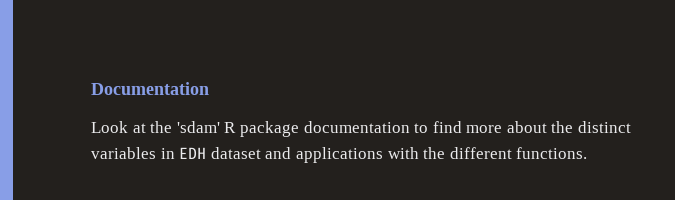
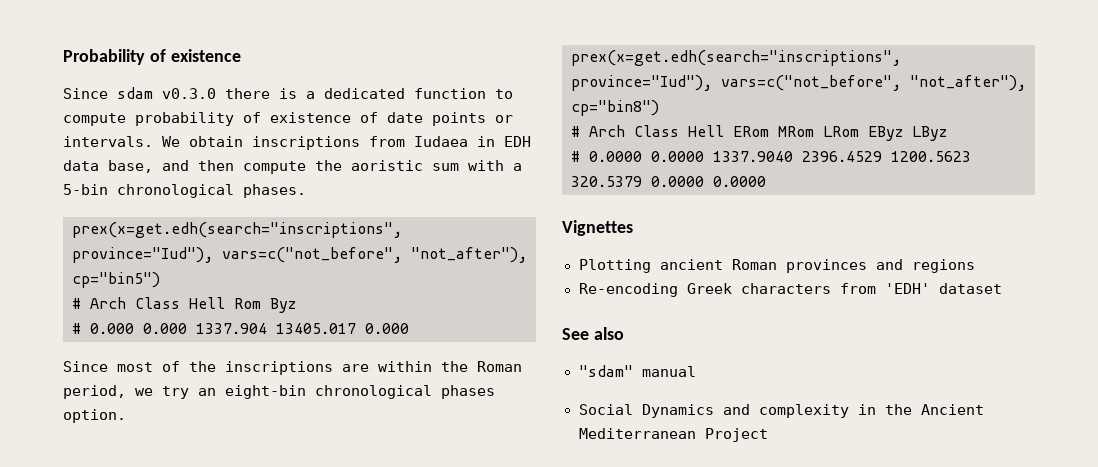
- Documentation
- Look at the 'sdam' R package documentation to find more about the distinct variables in EDH dataset and applications with the different functions.
+ Probability of existence
+ Since sdam v0.3.0 there is a dedicated function to compute probability of existence of date points or intervals. We obtain inscriptions from Iudaea in EDH data base, and then compute the aoristic sum with a 5-bin chronological phases.
+ prex(x=get.edh(search="inscriptions", province="Iud"), vars=c("not_before", "not_after"), cp="bin5")
+ # Arch Class Hell Rom Byz
+ # 0.000 0.000 1337.904 13405.017 0.000
+ Since most of the inscriptions are within the Roman period, we try an eight-bin chronological phases option.
+ prex(x=get.edh(search="inscriptions", province="Iud"), vars=c("not_before", "not_after"), cp="bin8")
+ # Arch Class Hell ERom MRom LRom EByz LByz
+ # 0.0000 0.0000 1337.9040 2396.4529 1200.5623 320.5379 0.0000 0.0000
+ Vignettes
+ Plotting ancient Roman provinces and regions
+ Re-encoding Greek characters from 'EDH' dataset
+ See also
+ "sdam" manual
+ Social Dynamics and complexity in the Ancient Mediterranean Project

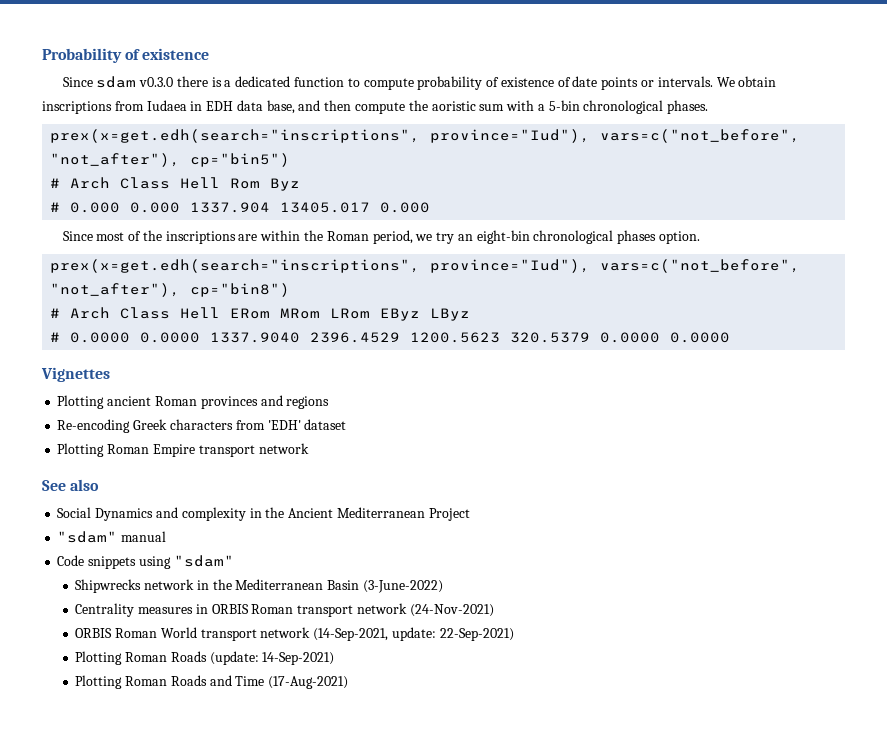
+ Plotting Roman Empire transport network
- "sdam" manual
+ "sdam" manual
+ Code snippets using "sdam"
+ Shipwrecks network in the Mediterranean Basin (3-June-2022)
+ Centrality measures in ORBIS Roman transport network (24-Nov-2021)
+ ORBIS Roman World transport network (14-Sep-2021, update: 22-Sep-2021)
+ Plotting Roman Roads (update: 14-Sep-2021)
+ Plotting Roman Roads and Time (17-Aug-2021)

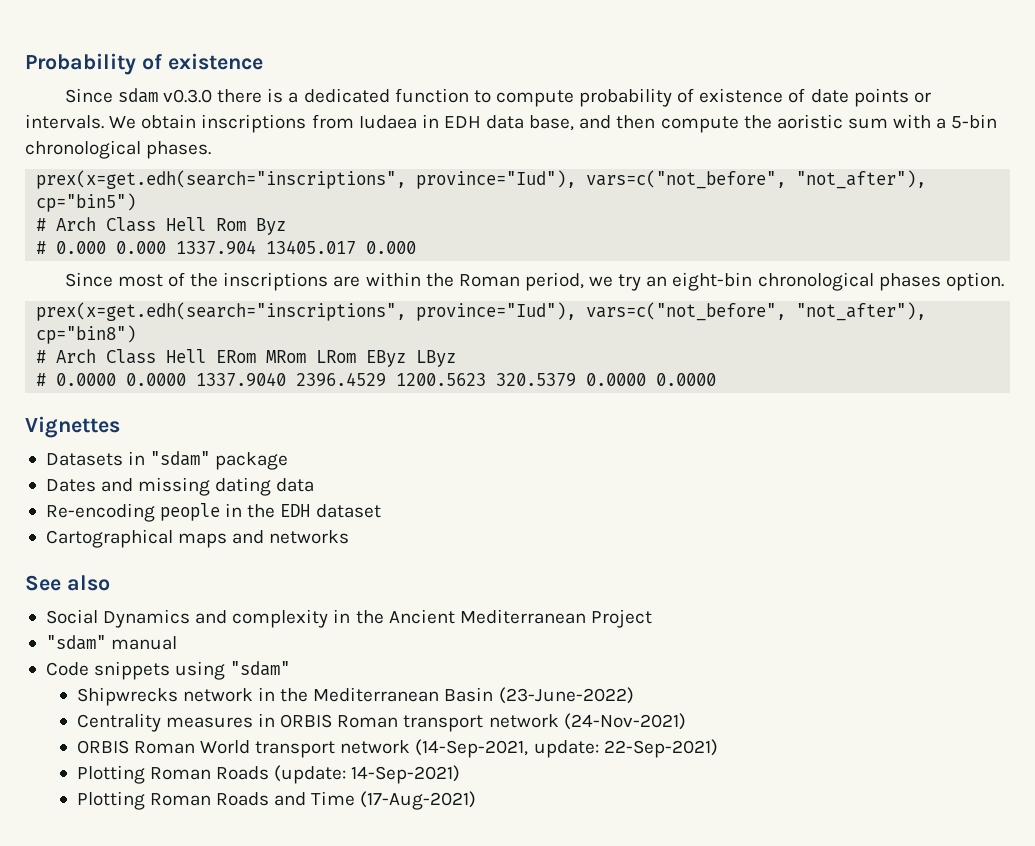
- Plotting ancient Roman provinces and regions
- Re-encoding Greek characters from 'EDH' dataset
- Plotting Roman Empire transport network
+ Datasets in "sdam" package
+ Dates and missing dating data
+ Re-encoding people in the EDH dataset
+ Cartographical maps and networks
- Shipwrecks network in the Mediterranean Basin (3-June-2022)
+ Shipwrecks network in the Mediterranean Basin (23-June-2022)

